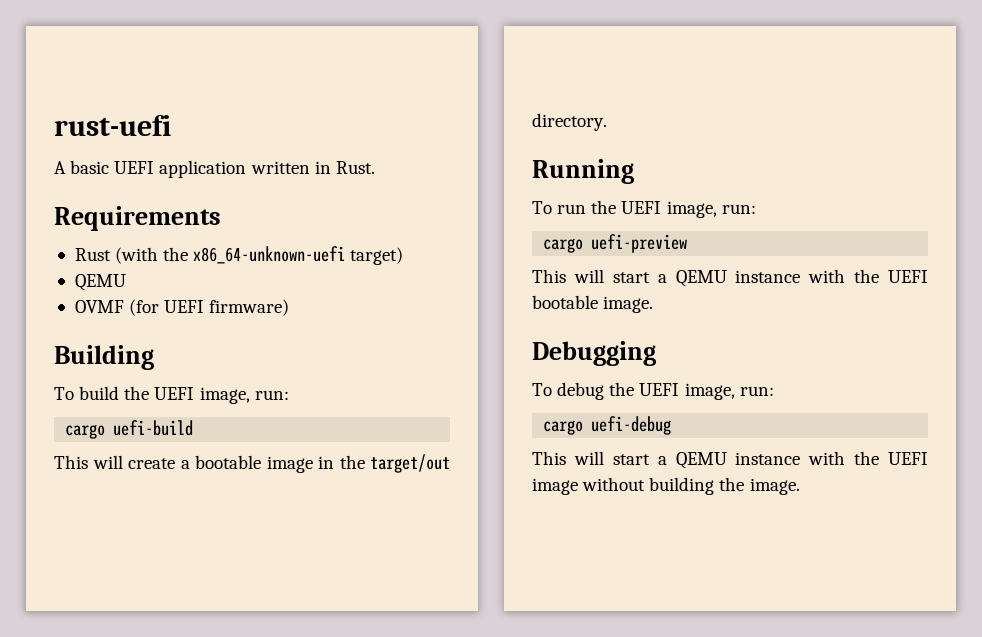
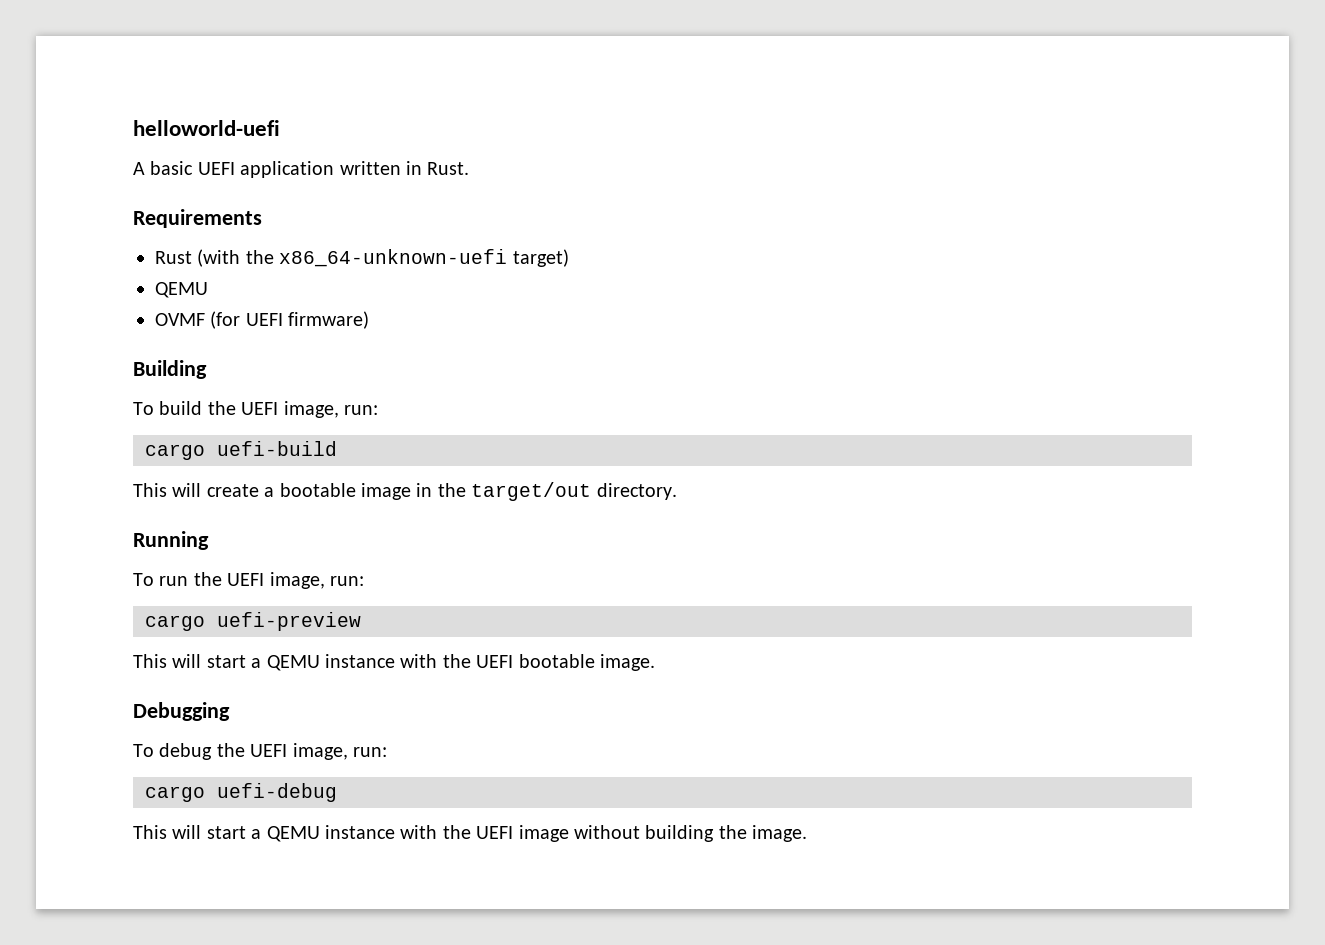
- rust-uefi
+ helloworld-uefi

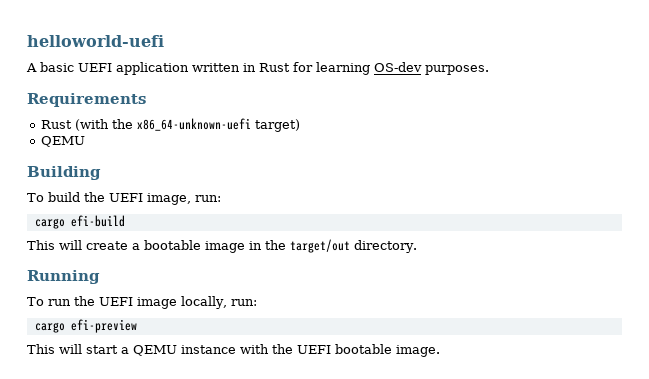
- A basic UEFI application written in Rust.
+ A basic UEFI application written in Rust for learning OS-dev purposes.
- OVMF (for UEFI firmware)
- cargo uefi-build
+ cargo efi-build
- To run the UEFI image, run:
- cargo uefi-preview
+ To run the UEFI image locally, run:
+ cargo efi-preview
- Debugging
- To debug the UEFI image, run:
- cargo uefi-debug
- This will start a QEMU instance with the UEFI image without building the image.

